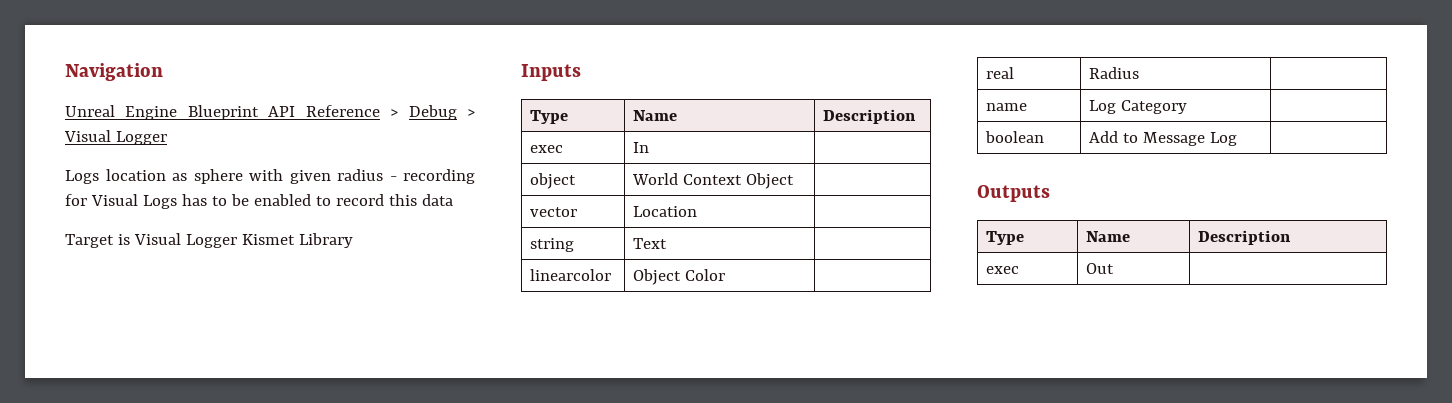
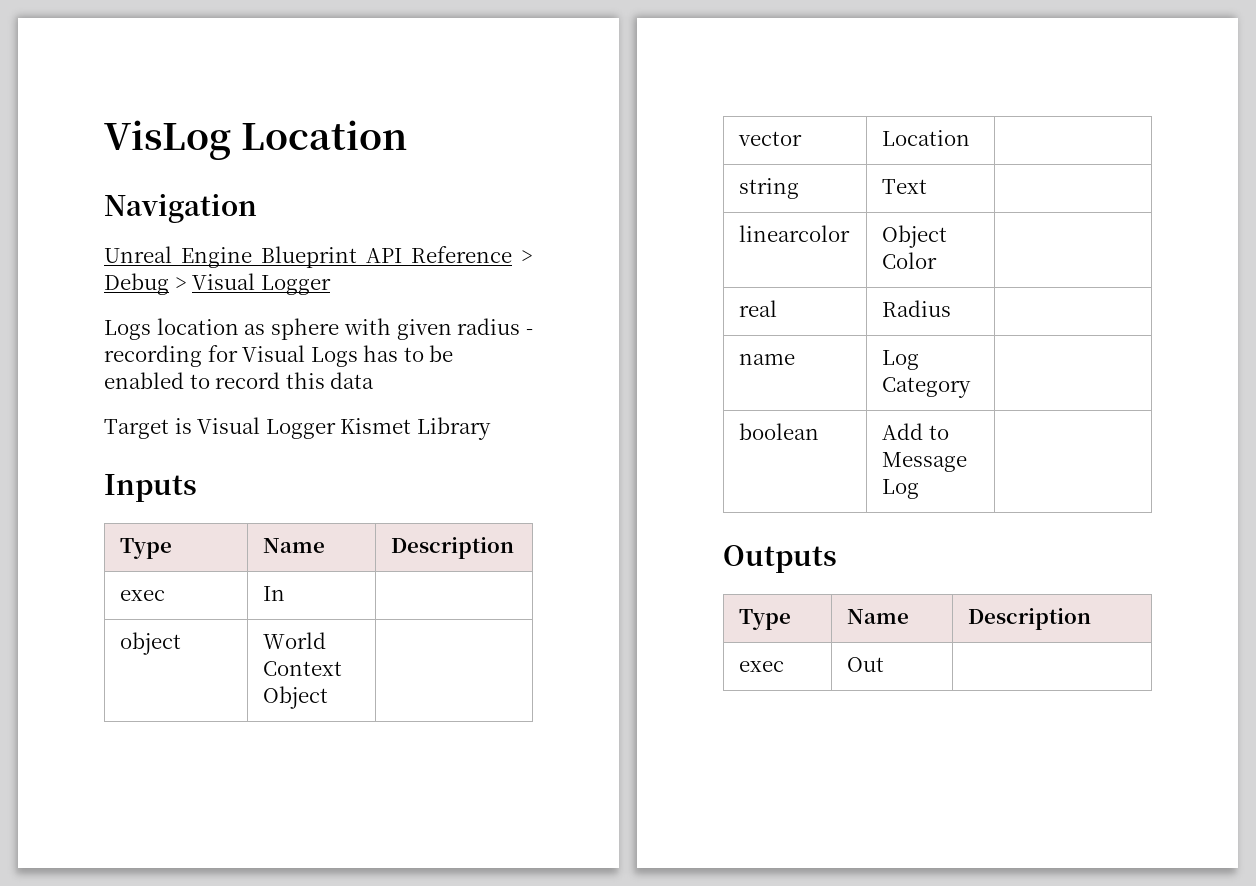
+ VisLog Location

